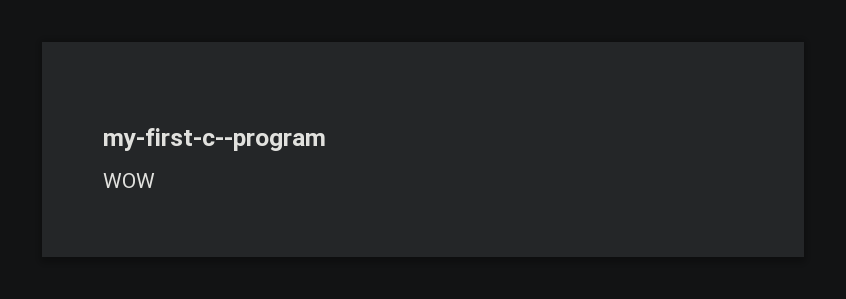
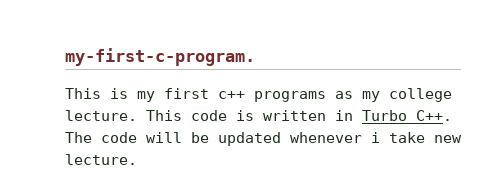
- my-first-c--program
- WOW
+ my-first-c-program.
+ This is my first c++ programs as my college lecture. This code is written in Turbo C++. The code will be updated whenever i take new lecture.

